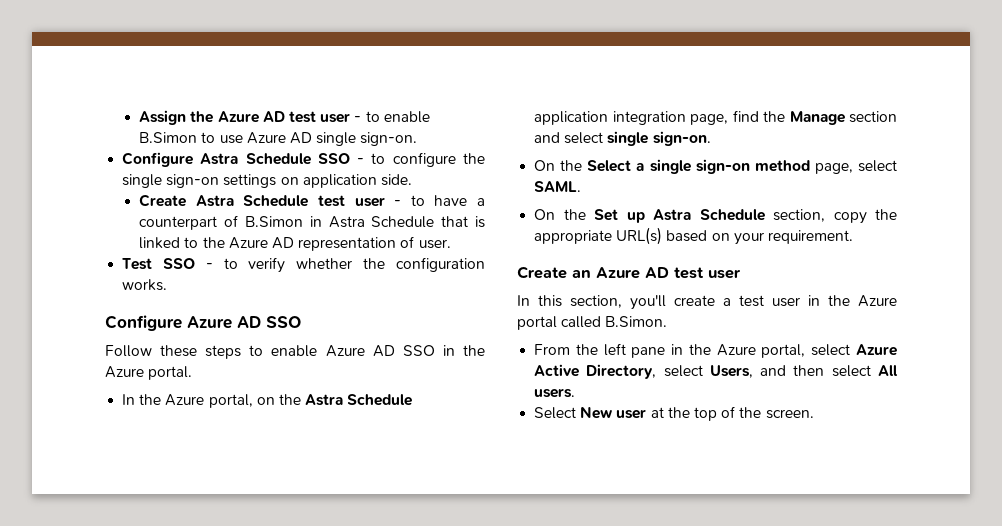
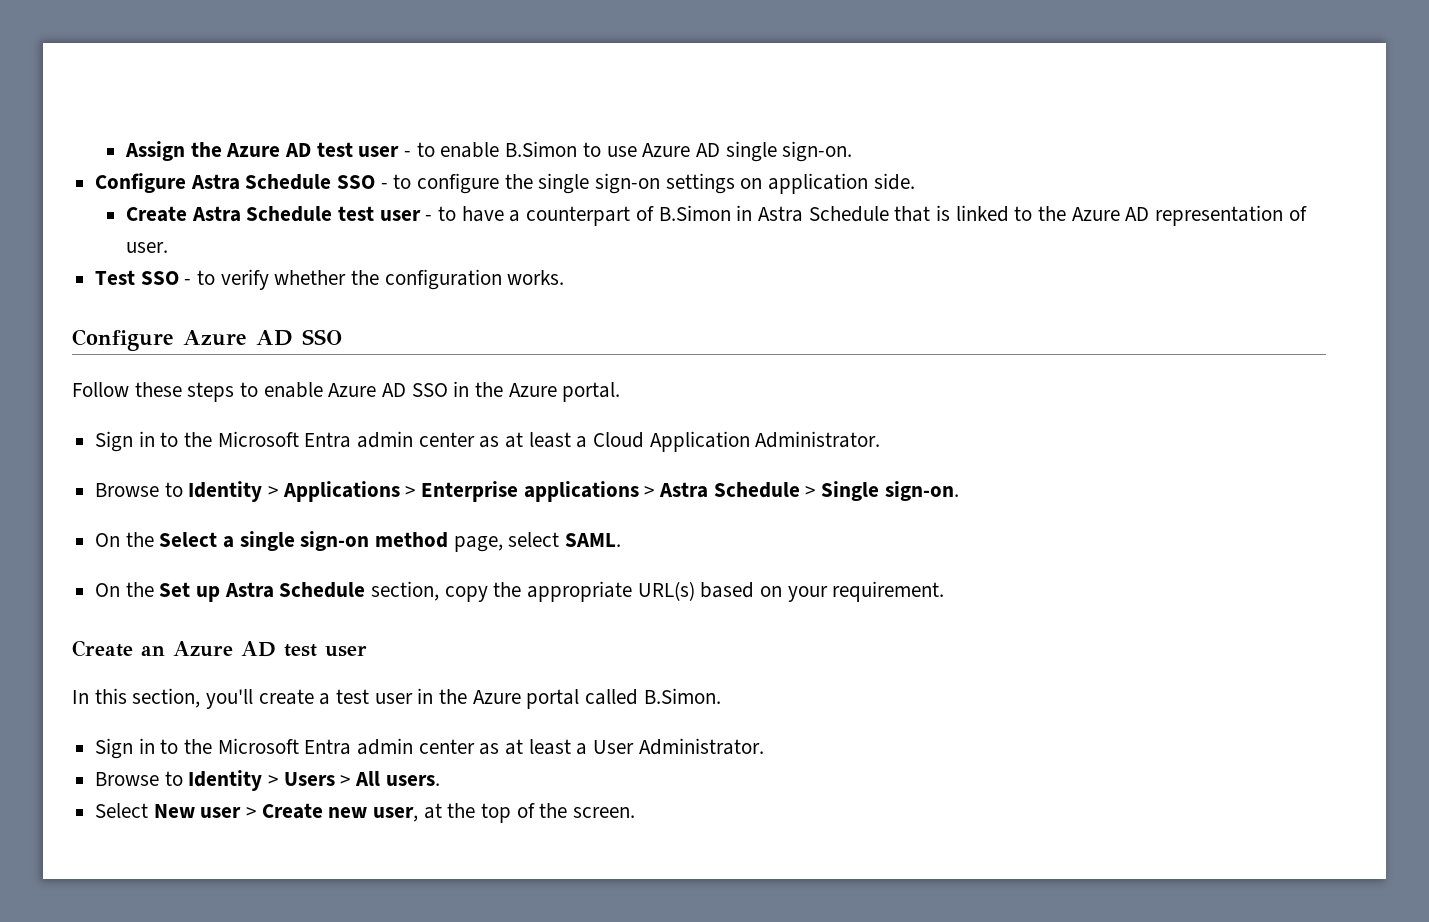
- In the Azure portal, on the Astra Schedule application integration page, find the Manage section and select single sign-on.
+ Sign in to the Microsoft Entra admin center as at least a Cloud Application Administrator.
+ Browse to Identity > Applications > Enterprise applications > Astra Schedule > Single sign-on.
- From the left pane in the Azure portal, select Azure Active Directory, select Users, and then select All users.
+ Sign in to the Microsoft Entra admin center as at least a User Administrator.
+ Browse to Identity > Users > All users.
- Select New user at the top of the screen.
+ Select New user > Create new user, at the top of the screen.

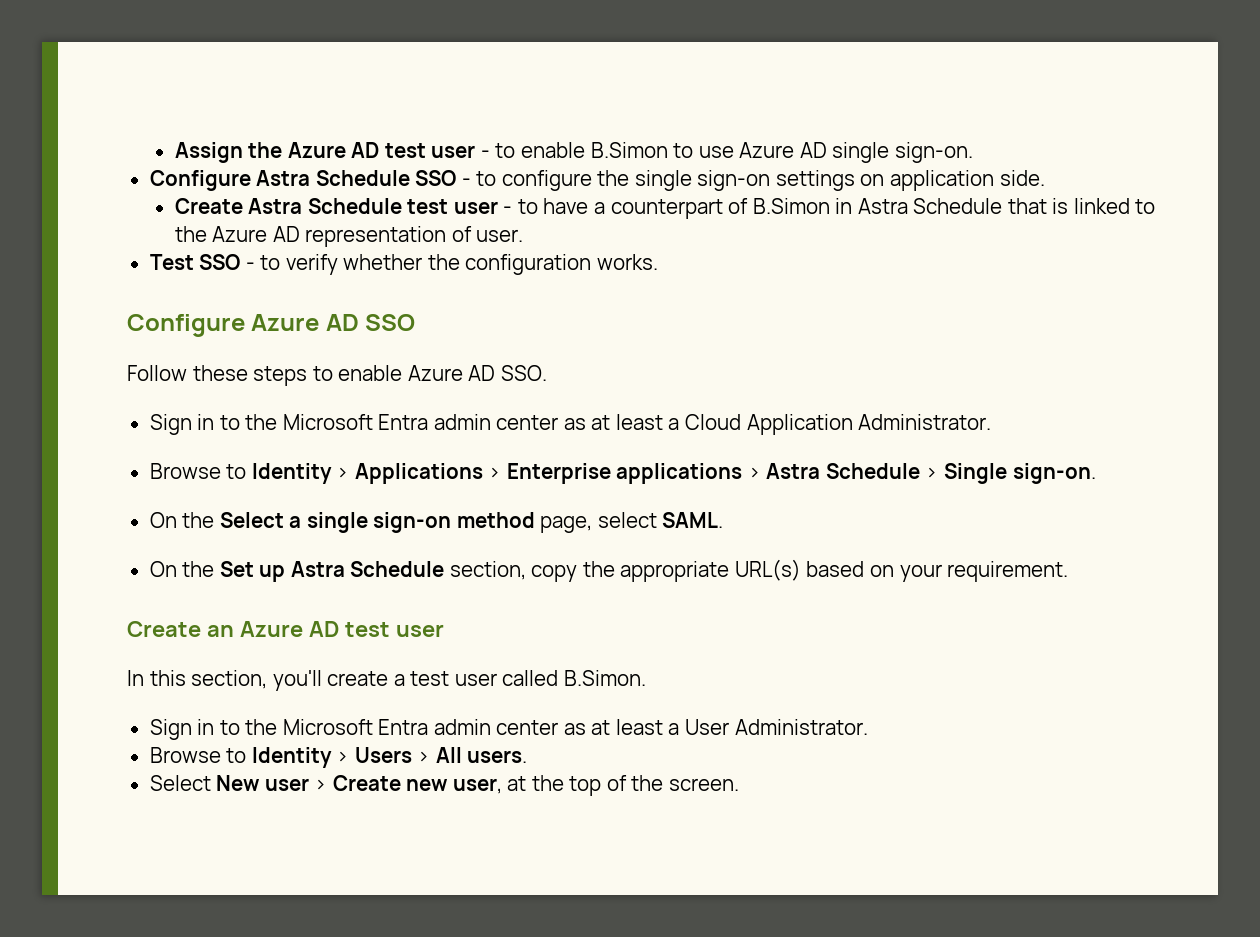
- Follow these steps to enable Azure AD SSO in the Azure portal.
+ Follow these steps to enable Azure AD SSO.
- In this section, you'll create a test user in the Azure portal called B.Simon.
+ In this section, you'll create a test user called B.Simon.

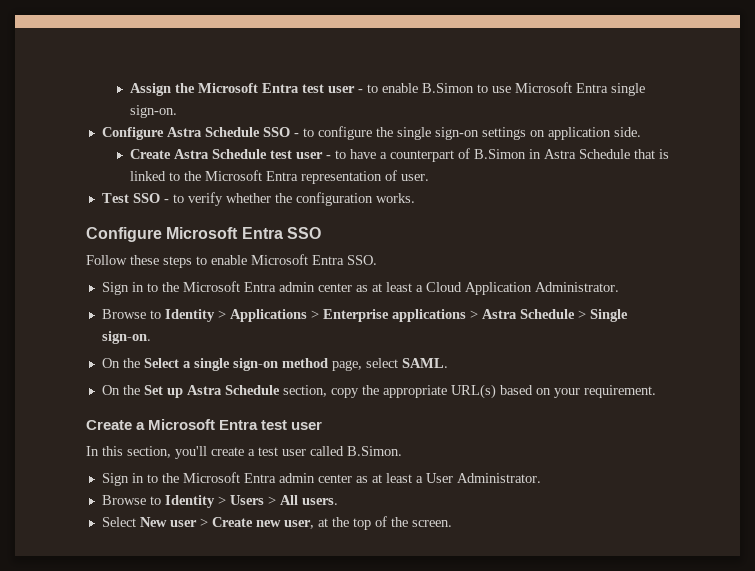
- Assign the Azure AD test user - to enable B.Simon to use Azure AD single sign-on.
+ Assign the Microsoft Entra test user - to enable B.Simon to use Microsoft Entra single sign-on.
- Create Astra Schedule test user - to have a counterpart of B.Simon in Astra Schedule that is linked to the Azure AD representation of user.
+ Create Astra Schedule test user - to have a counterpart of B.Simon in Astra Schedule that is linked to the Microsoft Entra representation of user.
- Configure Azure AD SSO
+ Configure Microsoft Entra SSO
- Follow these steps to enable Azure AD SSO.
+ Follow these steps to enable Microsoft Entra SSO.
- Create an Azure AD test user
+ Create a Microsoft Entra test user

